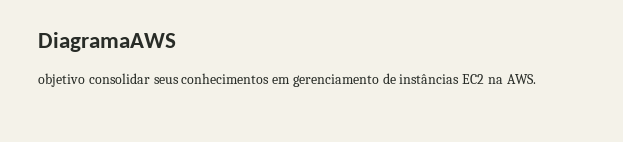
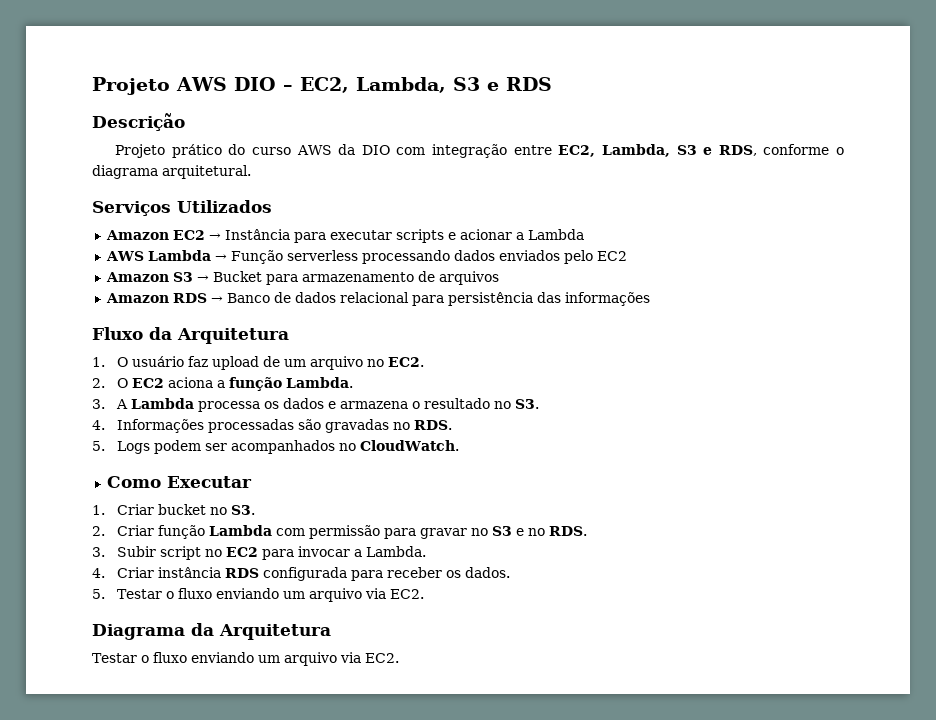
- DiagramaAWS
- objetivo consolidar seus conhecimentos em gerenciamento de instâncias EC2 na AWS.
+ Projeto AWS DIO – EC2, Lambda, S3 e RDS
+ Descrição
+ Projeto prático do curso AWS da DIO com integração entre EC2, Lambda, S3 e RDS, conforme o diagrama arquitetural.
+ Serviços Utilizados
+ Amazon EC2 → Instância para executar scripts e acionar a Lambda
+ AWS Lambda → Função serverless processando dados enviados pelo EC2
+ Amazon S3 → Bucket para armazenamento de arquivos
+ Amazon RDS → Banco de dados relacional para persistência das informações
+ Fluxo da Arquitetura
+ 1. O usuário faz upload de um arquivo no EC2.
+ 2. O EC2 aciona a função Lambda.
+ 3. A Lambda processa os dados e armazena o resultado no S3.
+ 4. Informações processadas são gravadas no RDS.
+ 5. Logs podem ser acompanhados no CloudWatch.
+ Como Executar
+ 1. Criar bucket no S3.
+ 2. Criar função Lambda com permissão para gravar no S3 e no RDS.
+ 3. Subir script no EC2 para invocar a Lambda.
+ 4. Criar instância RDS configurada para receber os dados.
+ 5. Testar o fluxo enviando um arquivo via EC2.
+ Diagrama da Arquitetura
+ Testar o fluxo enviando um arquivo via EC2.

